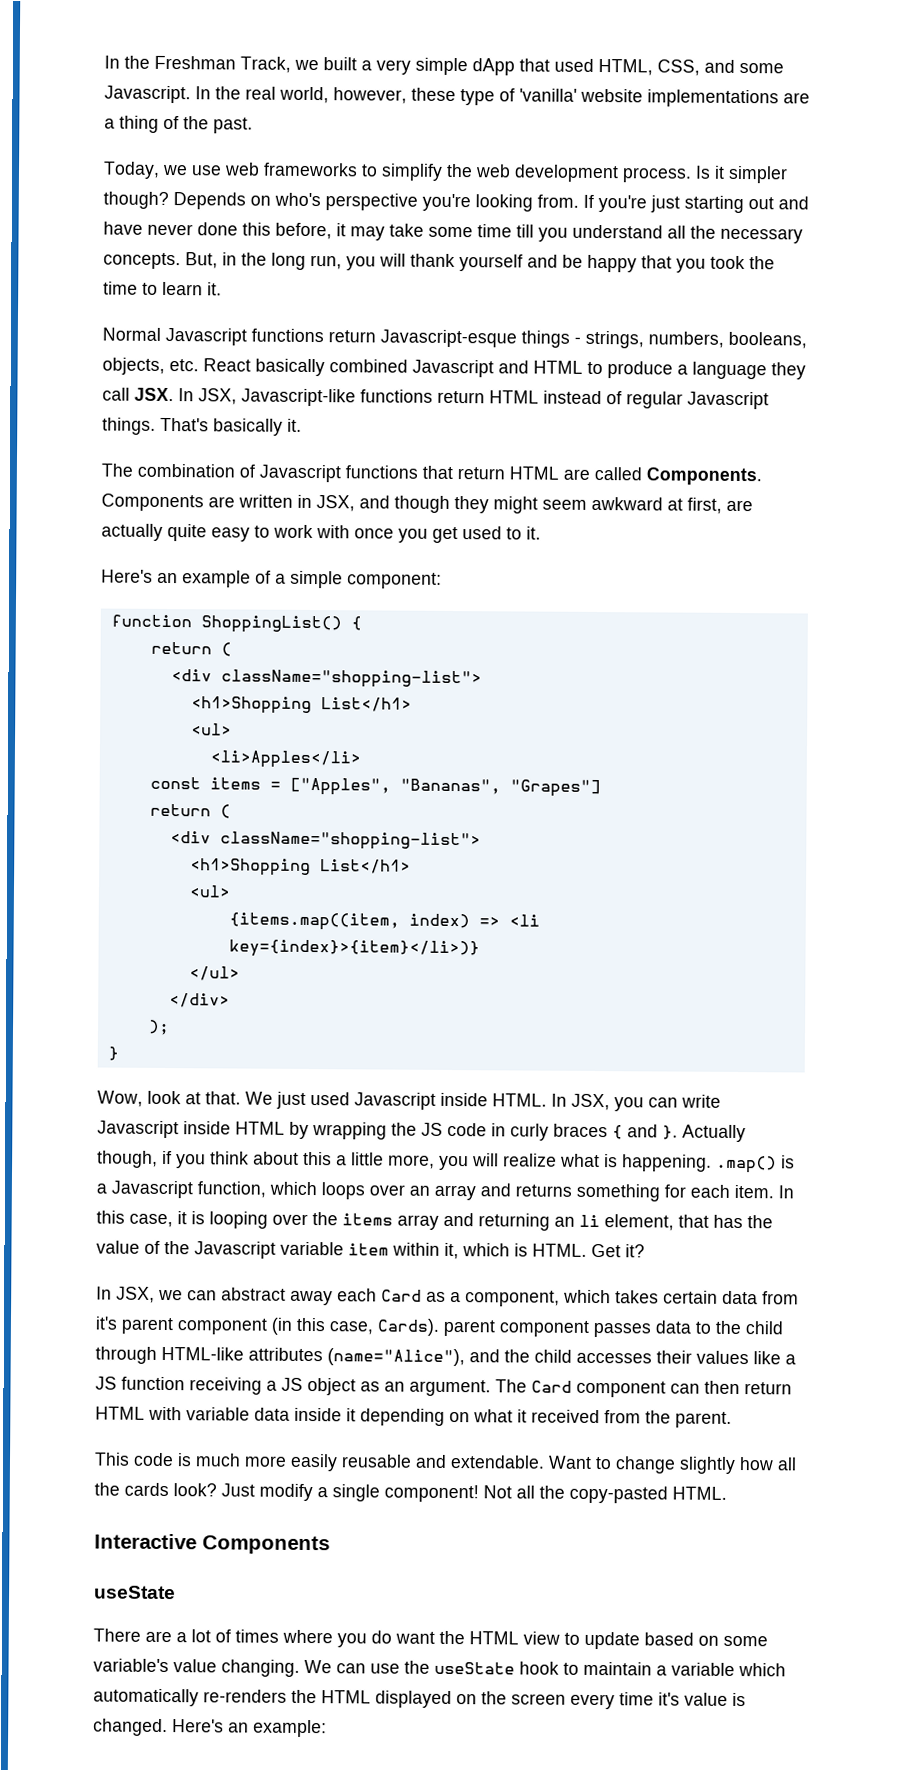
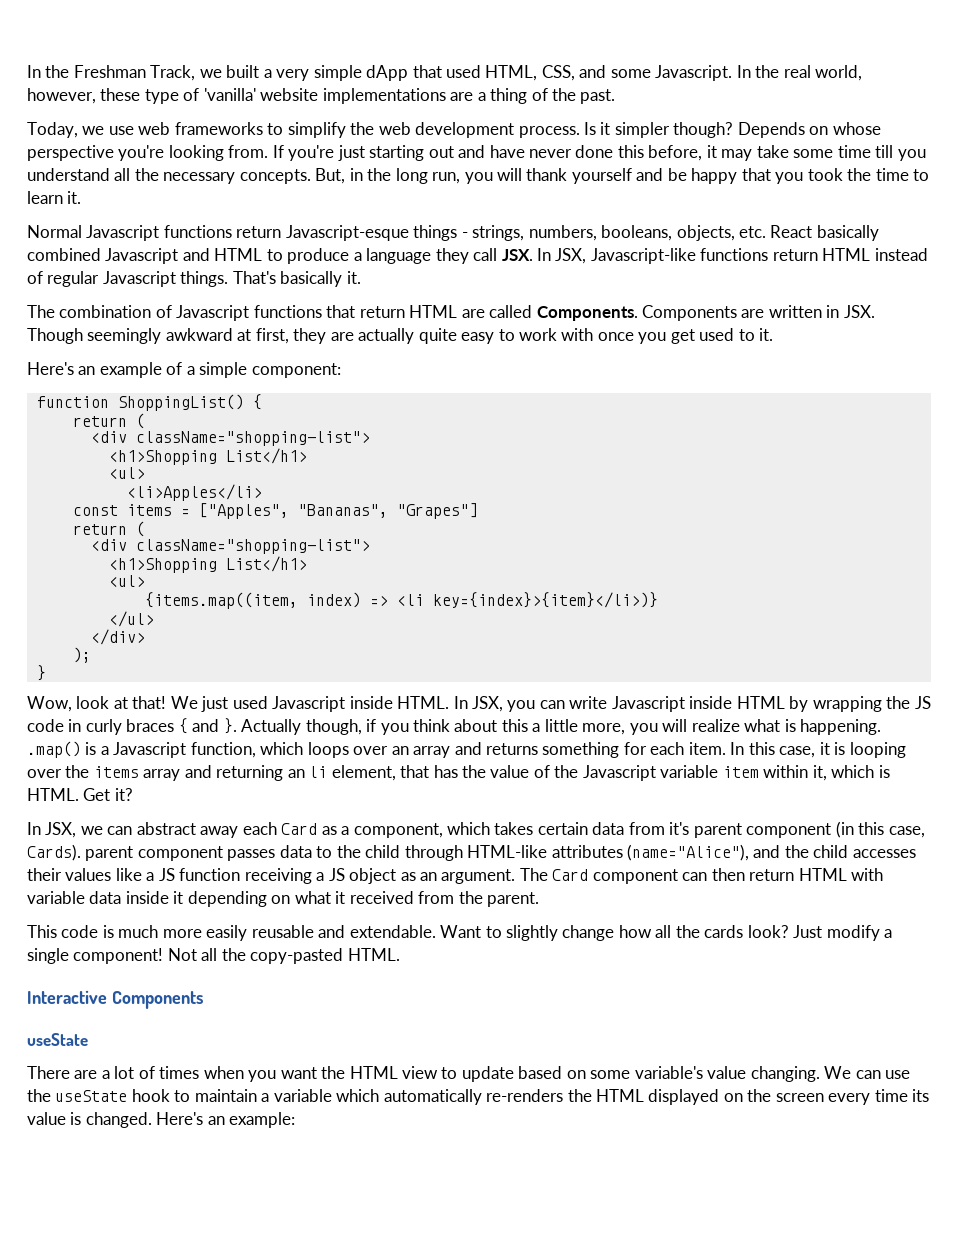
- Depends on who's perspective you're looking from.
+ Depends on whose perspective you're looking from.
- Components are written in JSX, and though they might seem awkward at first, are actually quite easy to work with once you get used to it.
+ Components are written in JSX. Though seemingly awkward at first, they are actually quite easy to work with once you get used to it.
- Wow, look at that.
+ Wow, look at that!
- Want to change slightly how all the cards look?
+ Want to slightly change how all the cards look?
- There are a lot of times where you do want the HTML view to update based on some variable's value changing.
+ There are a lot of times when you want the HTML view to update based on some variable's value changing.
- We can use the useState hook to maintain a variable which automatically re-renders the HTML displayed on the screen every time it's value is changed.
+ We can use the useState hook to maintain a variable which automatically re-renders the HTML displayed on the screen every time its value is changed.

